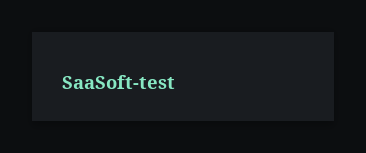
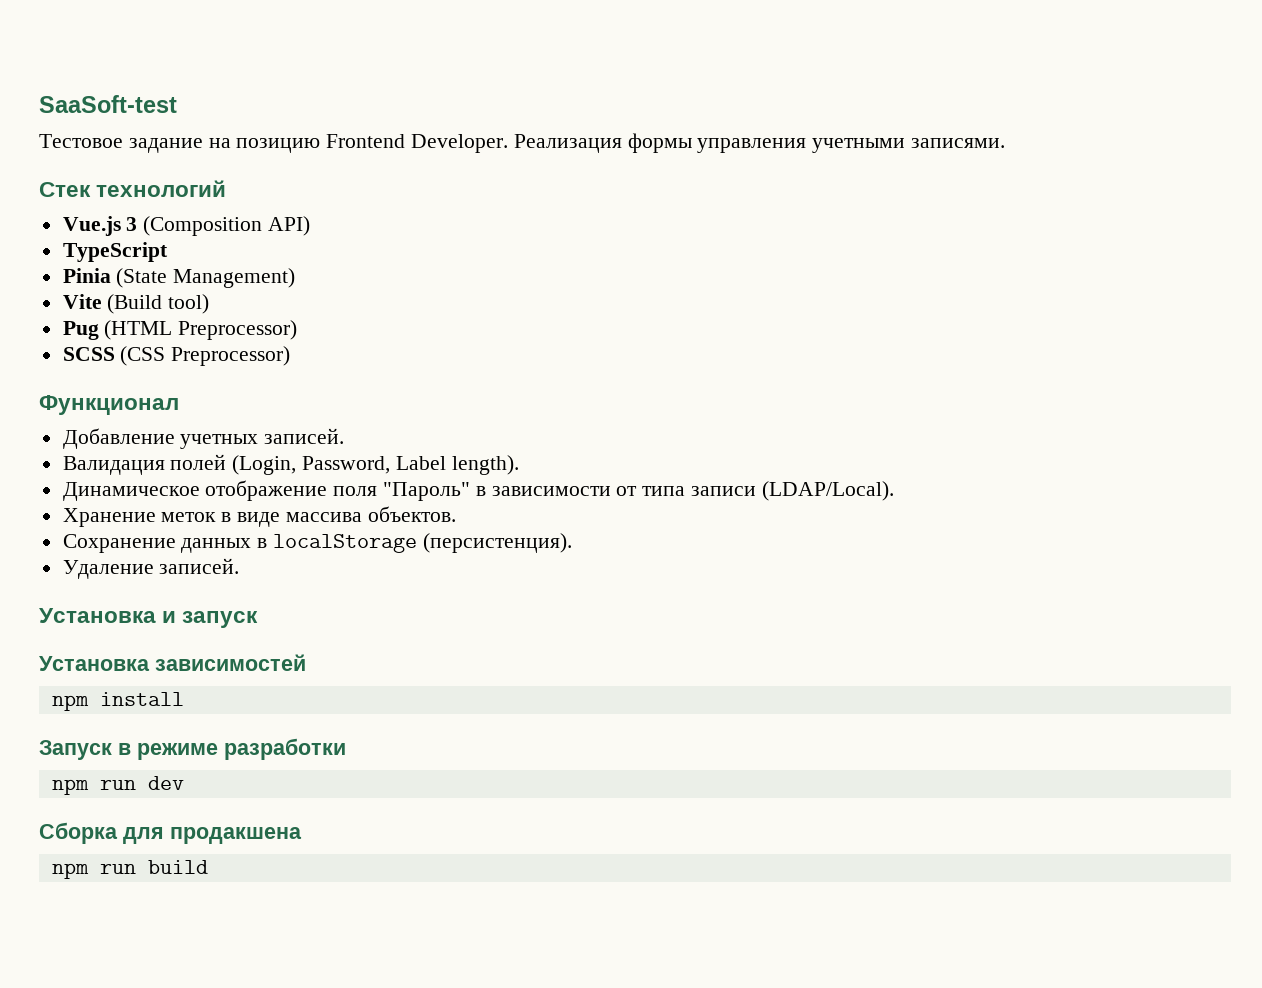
+ Тестовое задание на позицию Frontend Developer. Реализация формы управления учетными записями.
+ Стек технологий
+ Vue.js 3 (Composition API)
+ TypeScript
+ Pinia (State Management)
+ Vite (Build tool)
+ Pug (HTML Preprocessor)
+ SCSS (CSS Preprocessor)
+ Функционал
+ Добавление учетных записей.
+ Валидация полей (Login, Password, Label length).
+ Динамическое отображение поля "Пароль" в зависимости от типа записи (LDAP/Local).
+ Хранение меток в виде массива объектов.
+ Сохранение данных в localStorage (персистенция).
+ Удаление записей.
+ Установка и запуск
+ Установка зависимостей
+ npm install
+ Запуск в режиме разработки
+ npm run dev
+ Сборка для продакшена
+ npm run build

